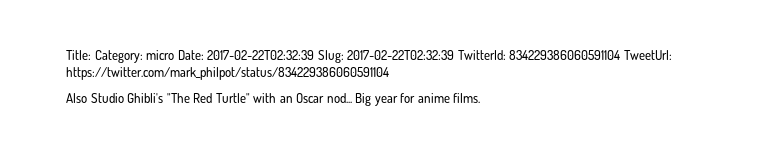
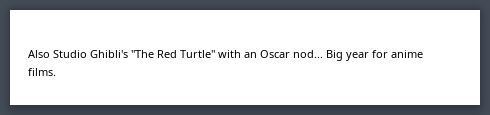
- Title: Category: micro Date: 2017-02-22T02:32:39 Slug: 2017-02-22T02:32:39 TwitterId: 834229386060591104 TweetUrl: https://twitter.com/mark_philpot/status/834229386060591104

